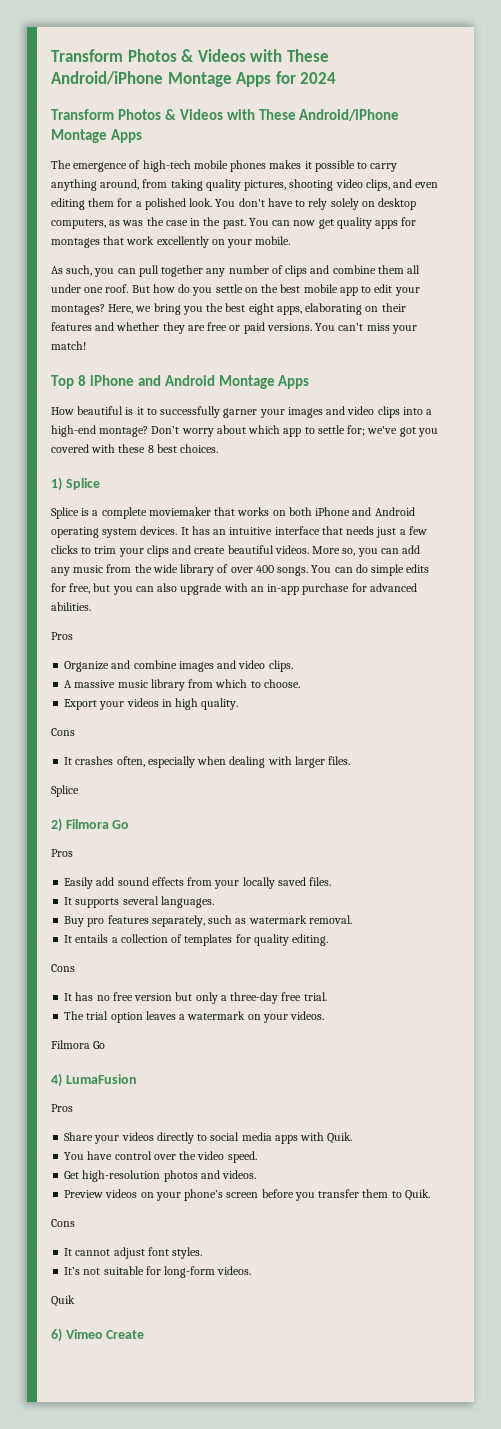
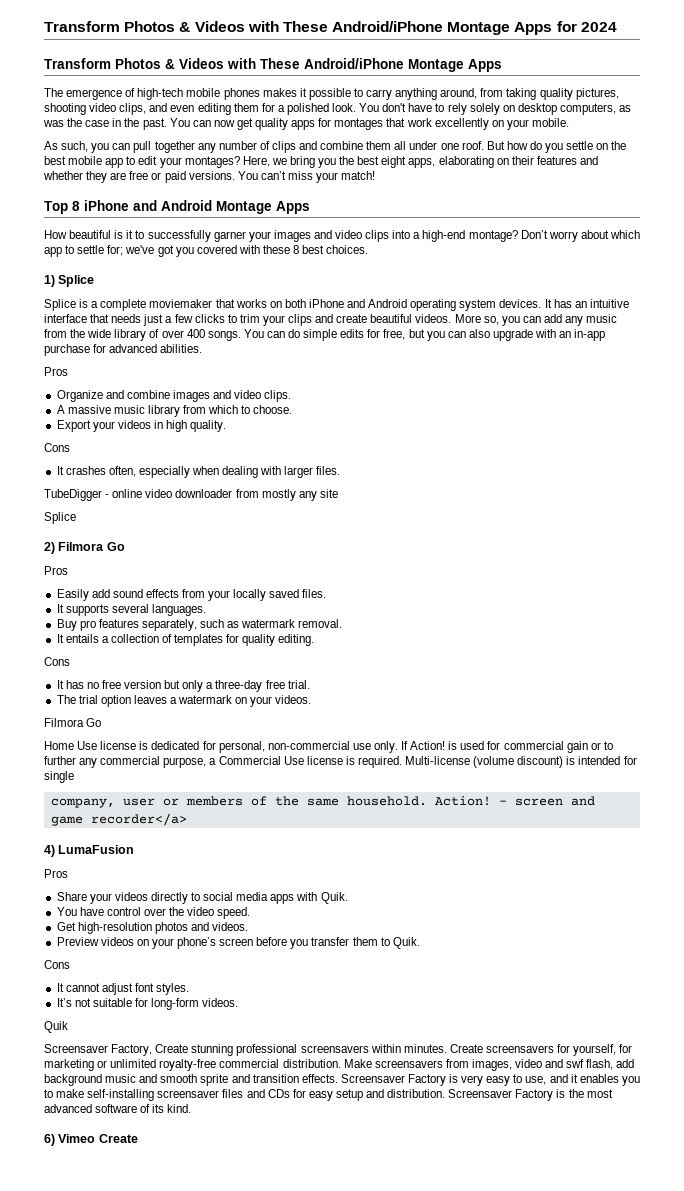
+ TubeDigger - online video downloader from mostly any site
+ Home Use license is dedicated for personal, non-commercial use only. If Action! is used for commercial gain or to further any commercial purpose, a Commercial Use license is required. Multi-license (volume discount) is intended for single
+ company, user or members of the same household. Action! - screen and game recorder</a>
+ Screensaver Factory, Create stunning professional screensavers within minutes. Create screensavers for yourself, for marketing or unlimited royalty-free commercial distribution. Make screensavers from images, video and swf flash, add background music and smooth sprite and transition effects. Screensaver Factory is very easy to use, and it enables you to make self-installing screensaver files and CDs for easy setup and distribution. Screensaver Factory is the most advanced software of its kind.

